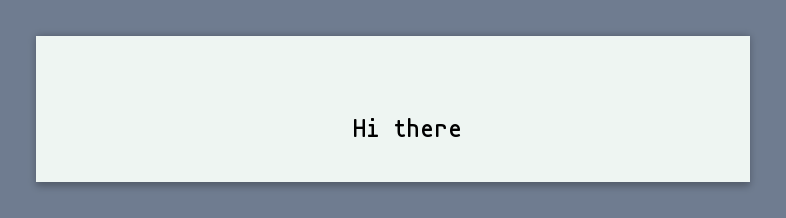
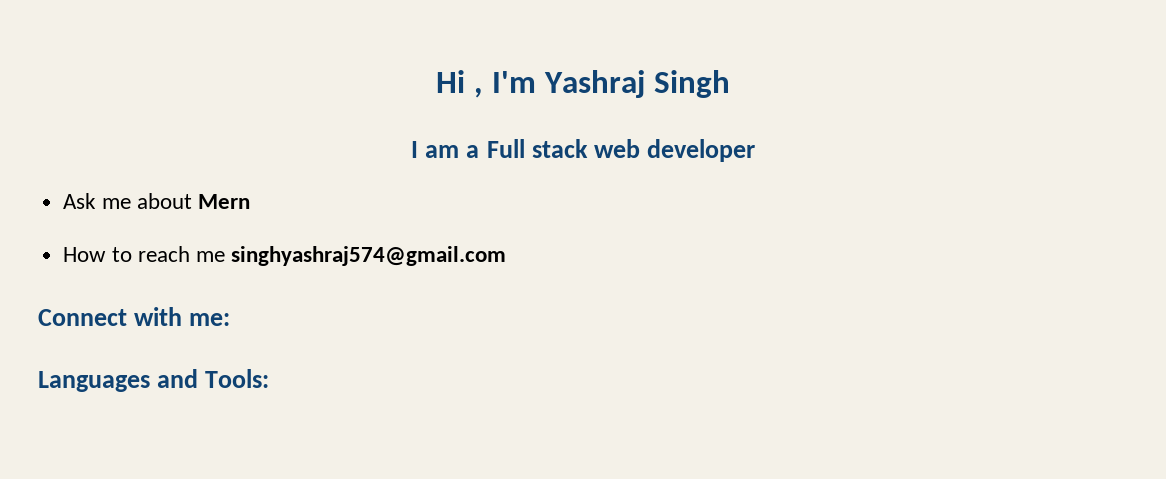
- Hi there
+ Hi , I'm Yashraj Singh
+ I am a Full stack web developer
+ Ask me about Mern
+ How to reach me singhyashraj574@gmail.com
+ Connect with me:
+ Languages and Tools:

